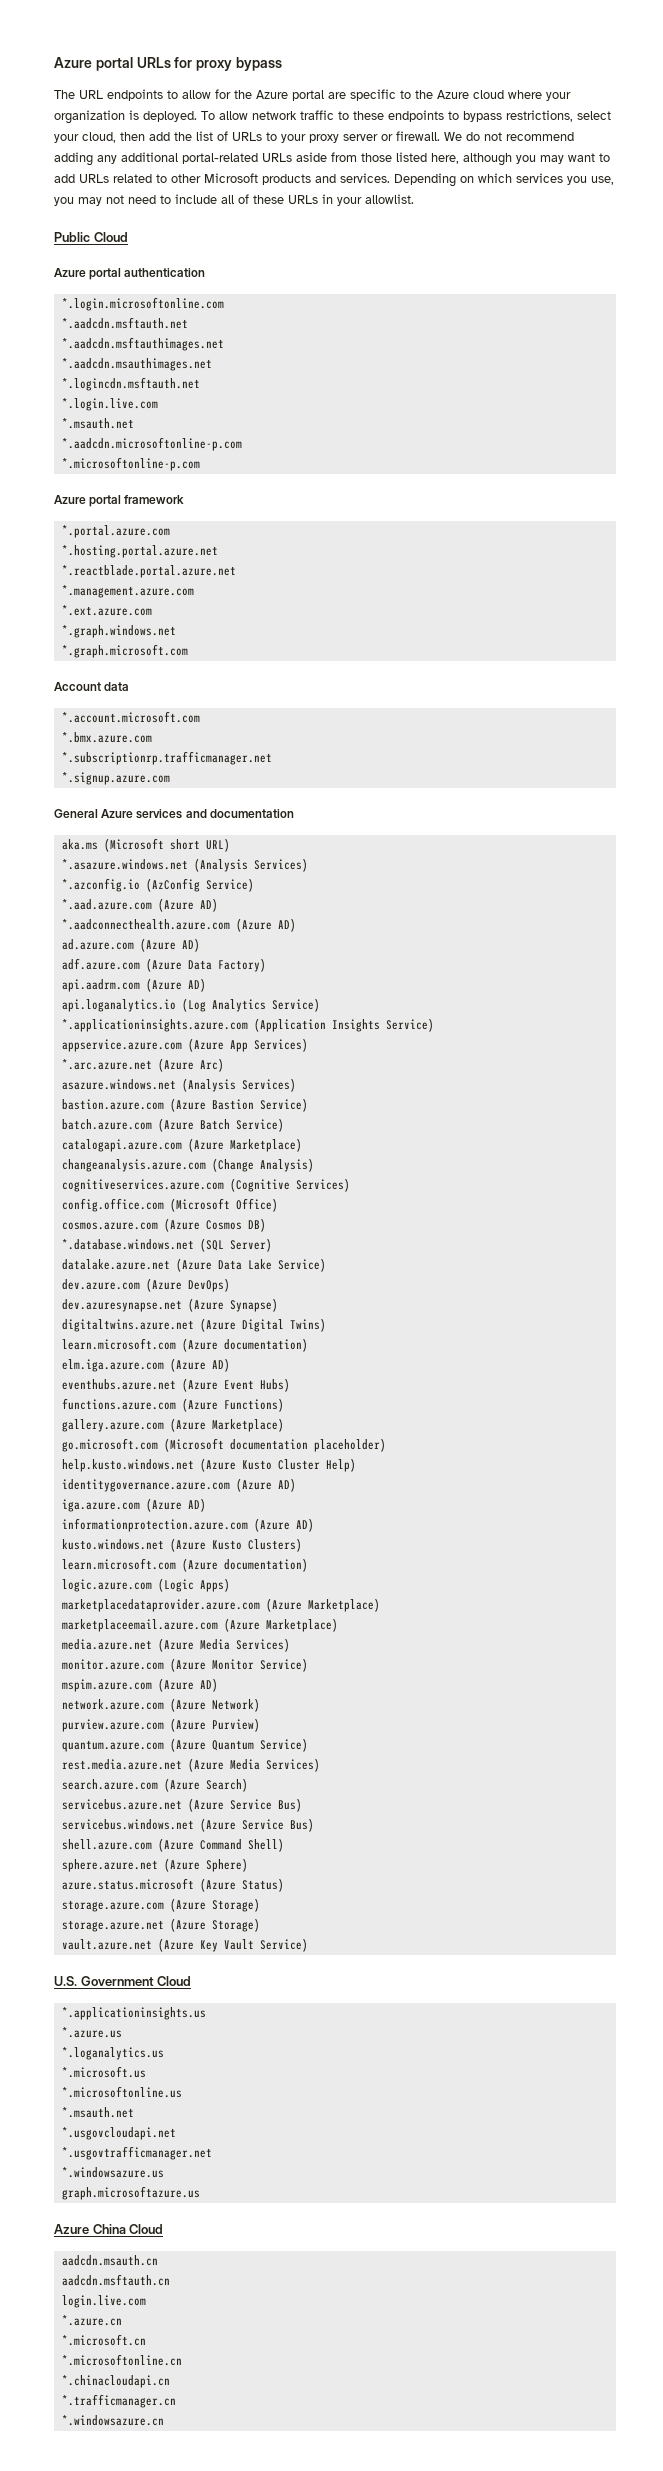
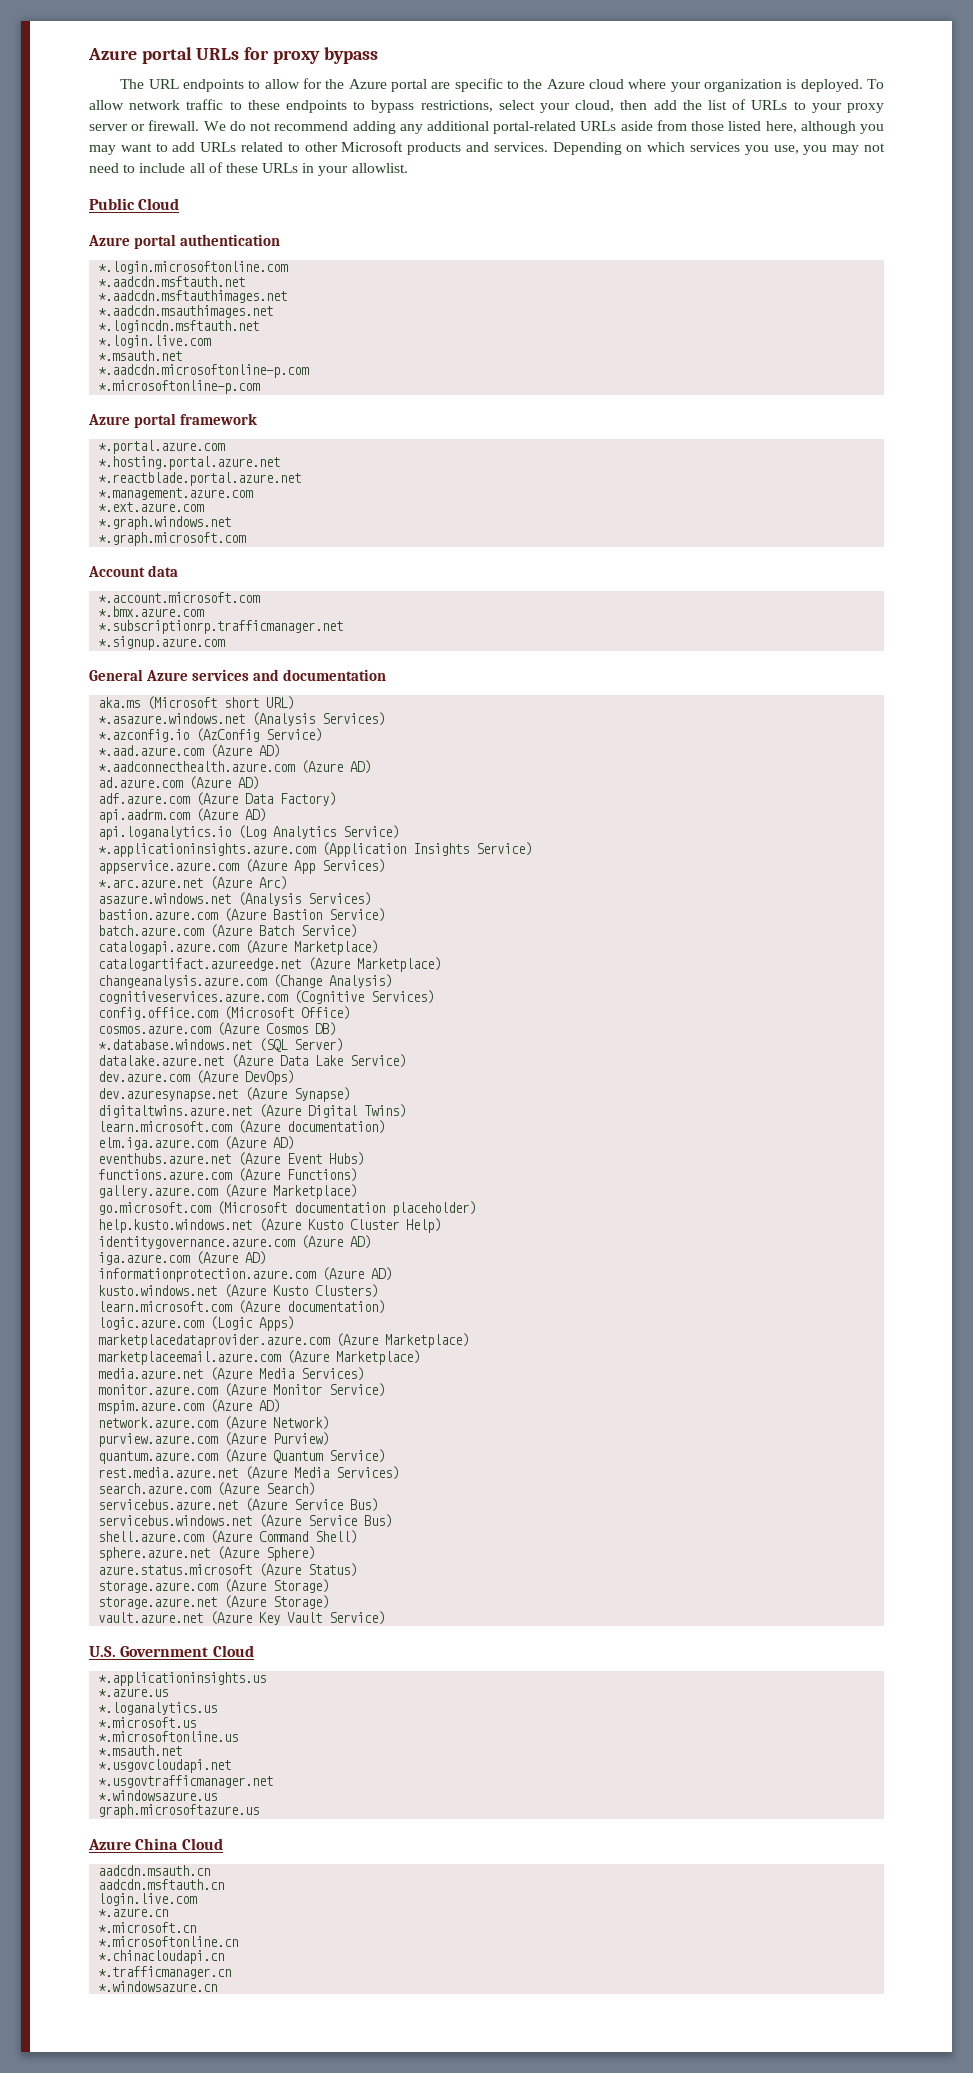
+ catalogartifact.azureedge.net (Azure Marketplace)

